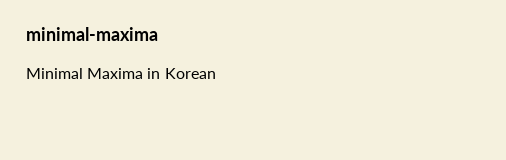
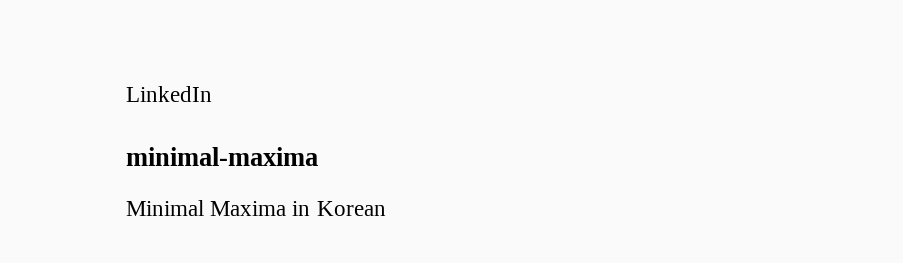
+ LinkedIn

